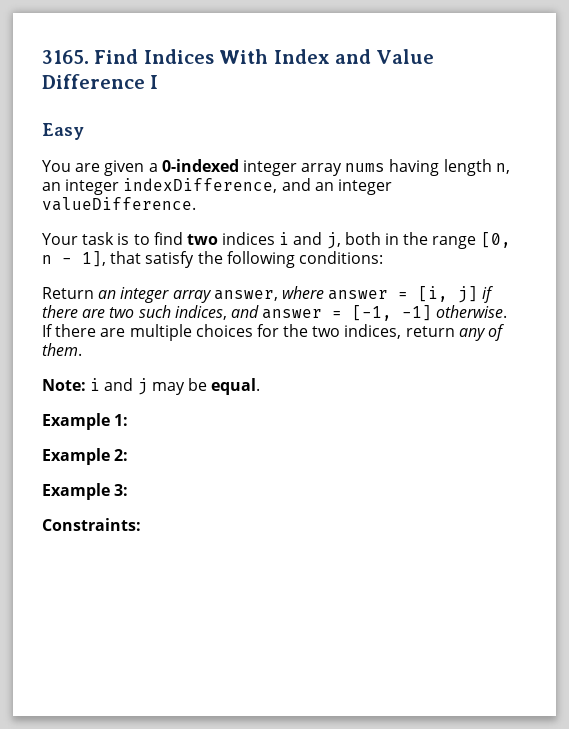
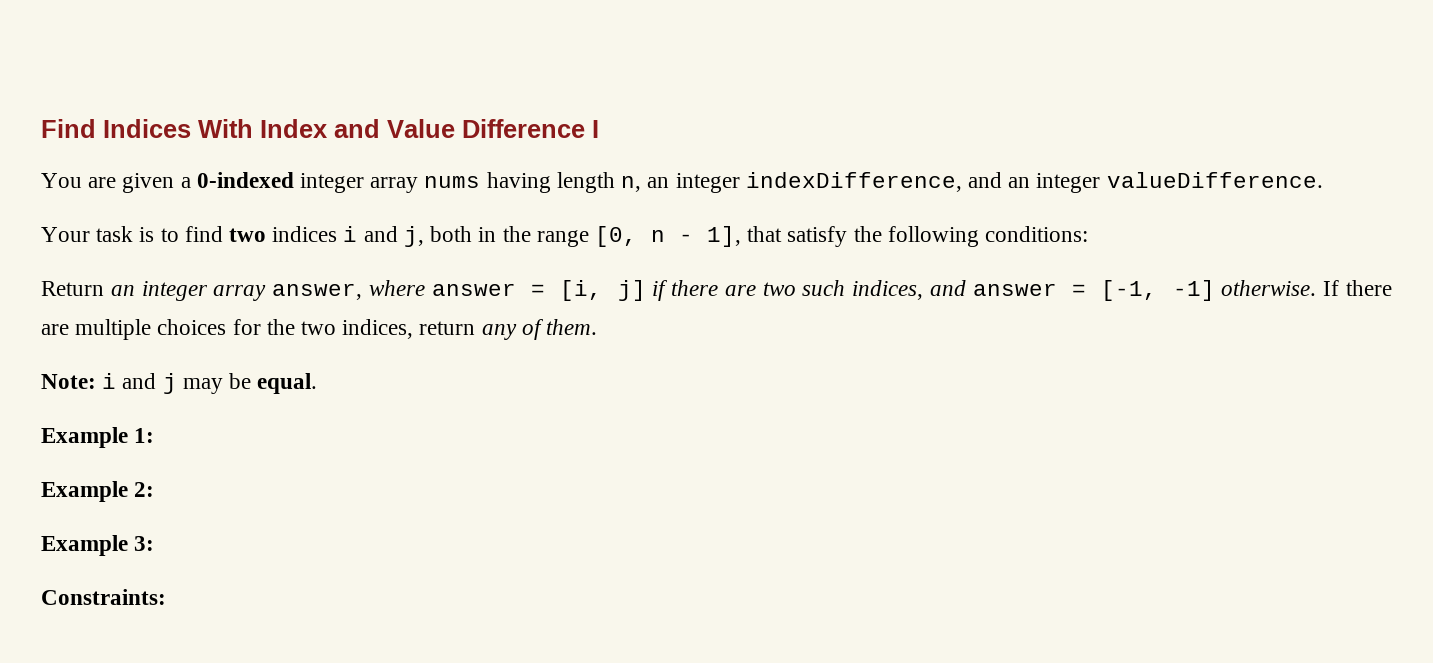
- 3165.
- Easy

